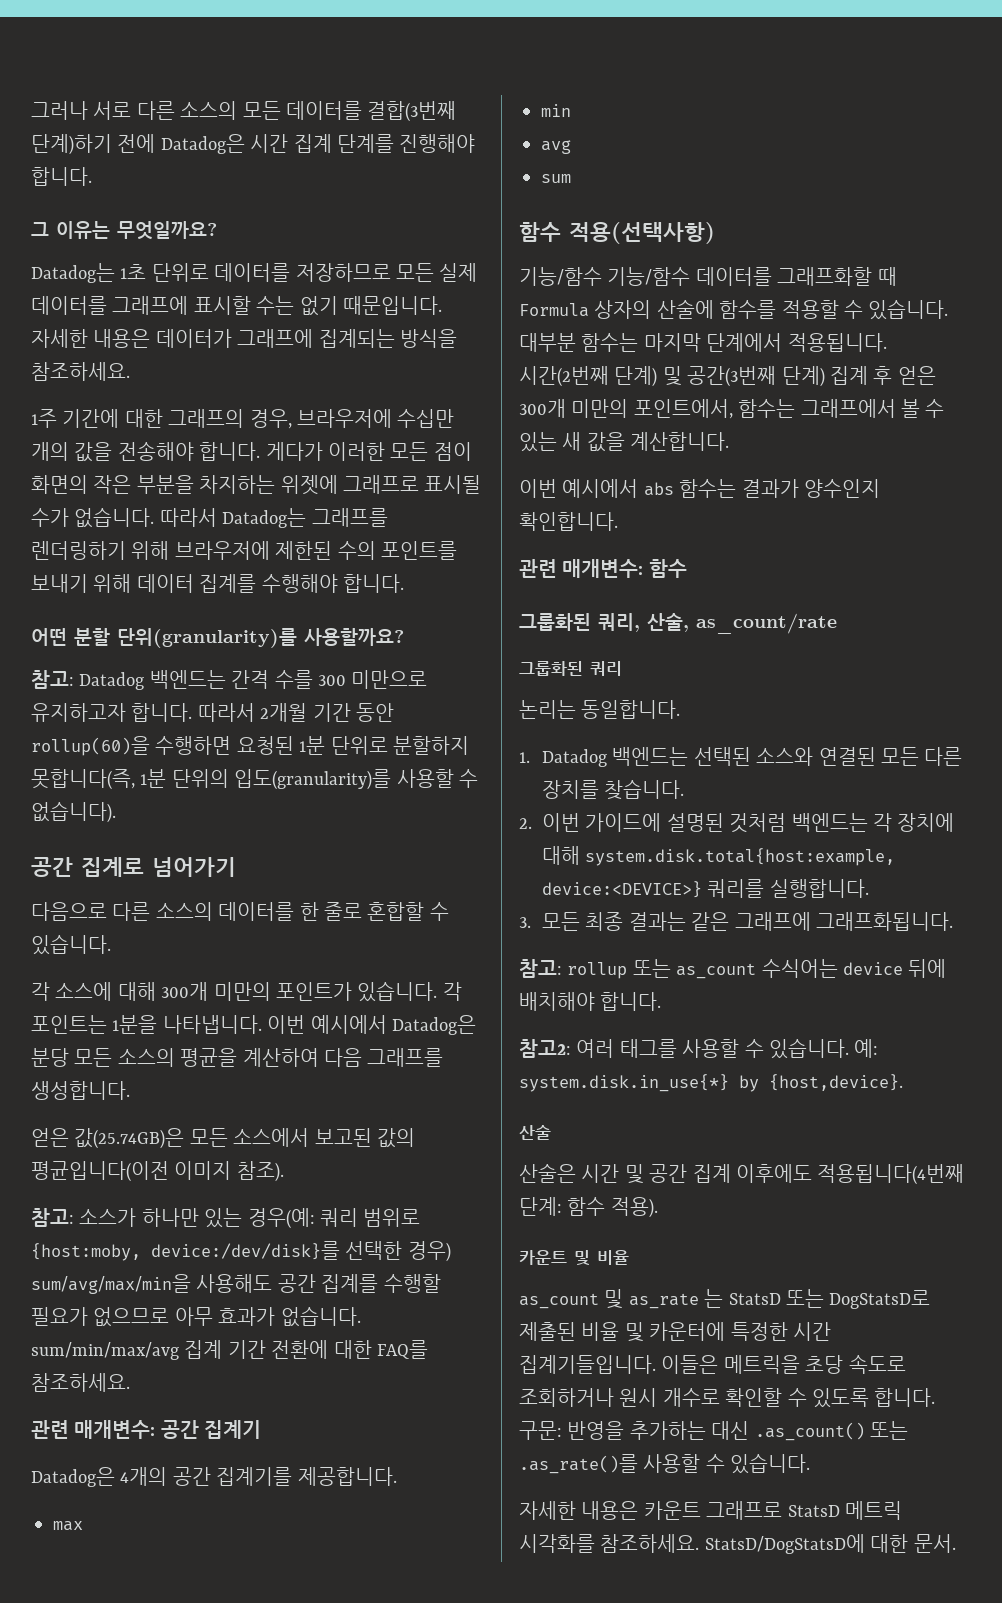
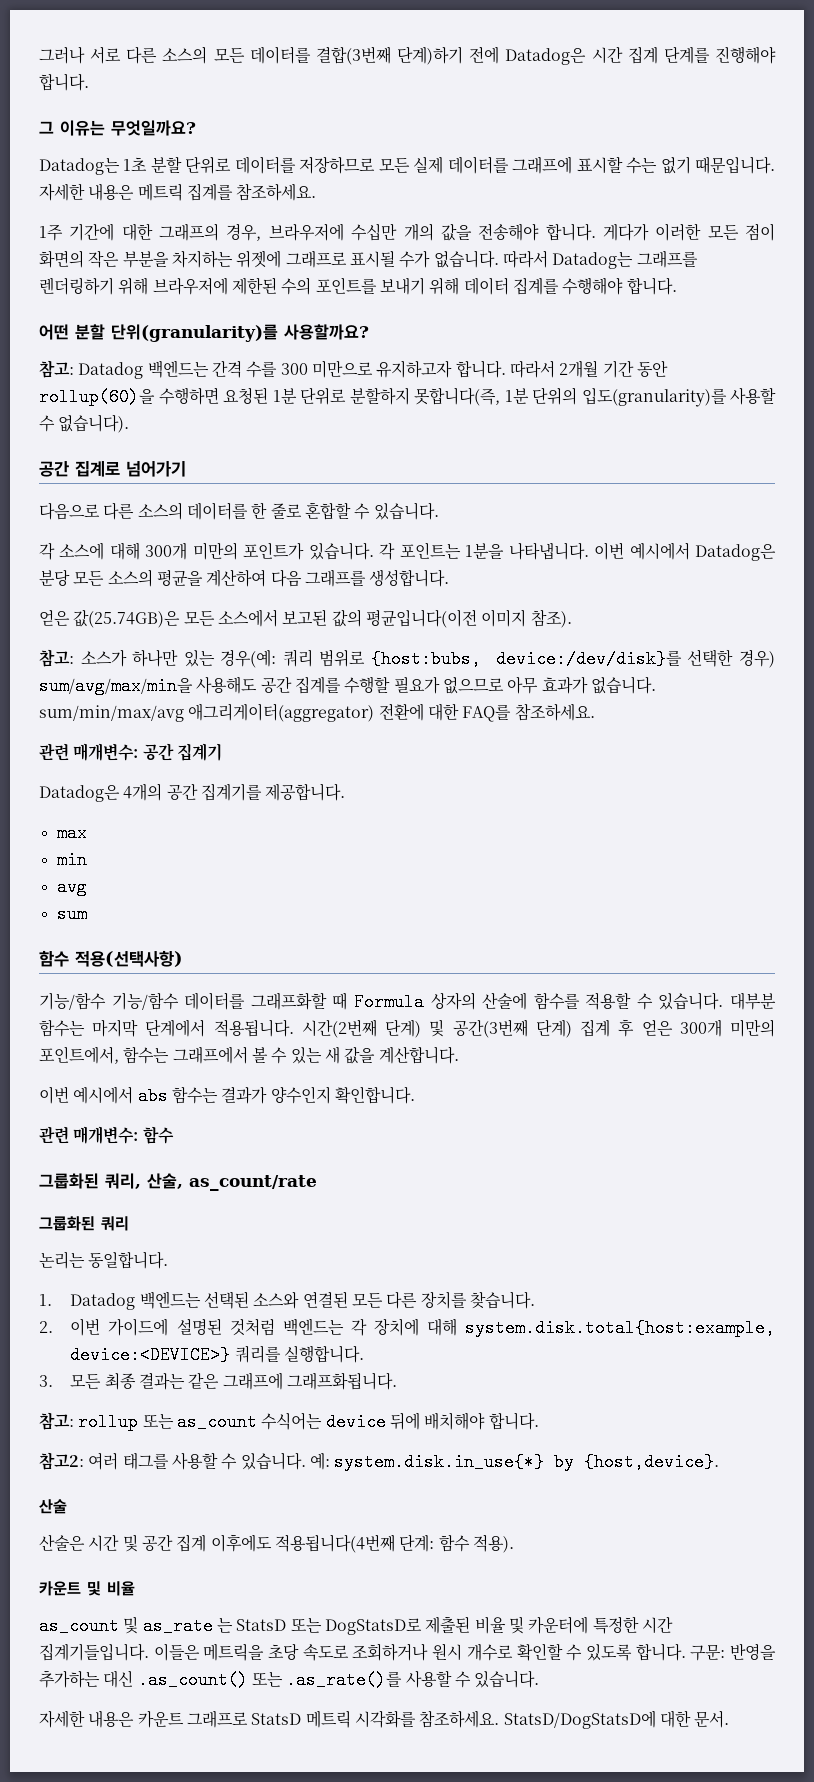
- Datadog는 1초 단위로 데이터를 저장하므로 모든 실제 데이터를 그래프에 표시할 수는 없기 때문입니다.
+ Datadog는 1초 분할 단위로 데이터를 저장하므로 모든 실제 데이터를 그래프에 표시할 수는 없기 때문입니다.
- 자세한 내용은 데이터가 그래프에 집계되는 방식을 참조하세요.
+ 자세한 내용은 메트릭 집계를 참조하세요.
- 참고: 소스가 하나만 있는 경우(예: 쿼리 범위로 {host:moby, device:/dev/disk}를 선택한 경우) sum/avg/max/min을 사용해도 공간 집계를 수행할 필요가 없으므로 아무 효과가 없습니다. sum/min/max/avg 집계 기간 전환에 대한 FAQ를 참조하세요.
+ 참고: 소스가 하나만 있는 경우(예: 쿼리 범위로 {host:bubs, device:/dev/disk}를 선택한 경우) sum/avg/max/min을 사용해도 공간 집계를 수행할 필요가 없으므로 아무 효과가 없습니다. sum/min/max/avg 애그리게이터(aggregator) 전환에 대한 FAQ를 참조하세요.

